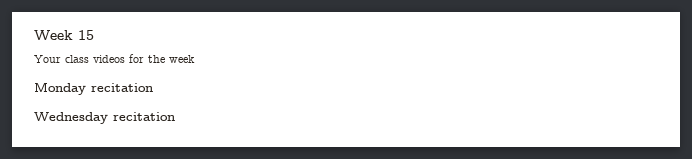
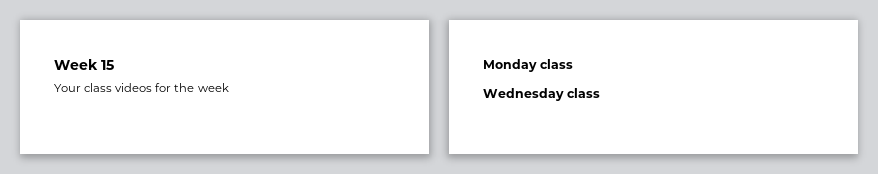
- Monday recitation
+ Monday class
- Wednesday recitation
+ Wednesday class

